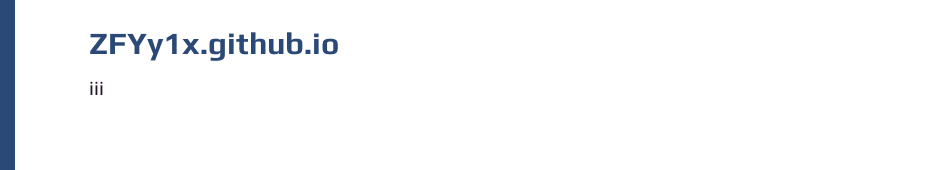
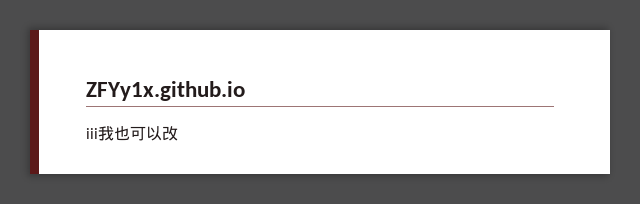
- iii
+ iii我也可以改

